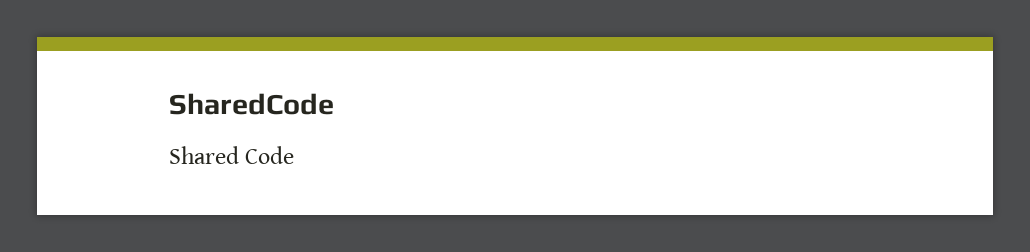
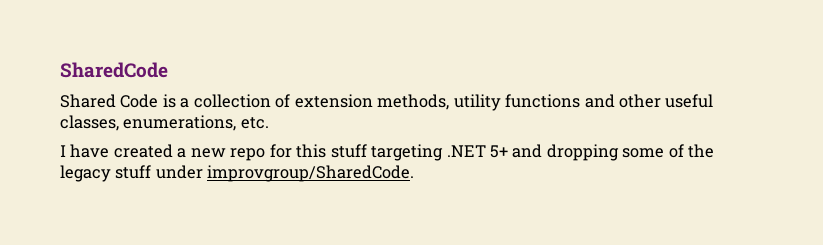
- Shared Code
+ Shared Code is a collection of extension methods, utility functions and other useful classes, enumerations, etc.
+ I have created a new repo for this stuff targeting .NET 5+ and dropping some of the legacy stuff under improvgroup/SharedCode.

